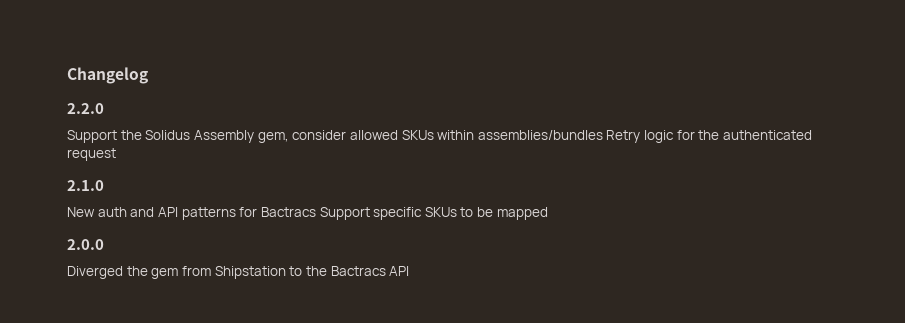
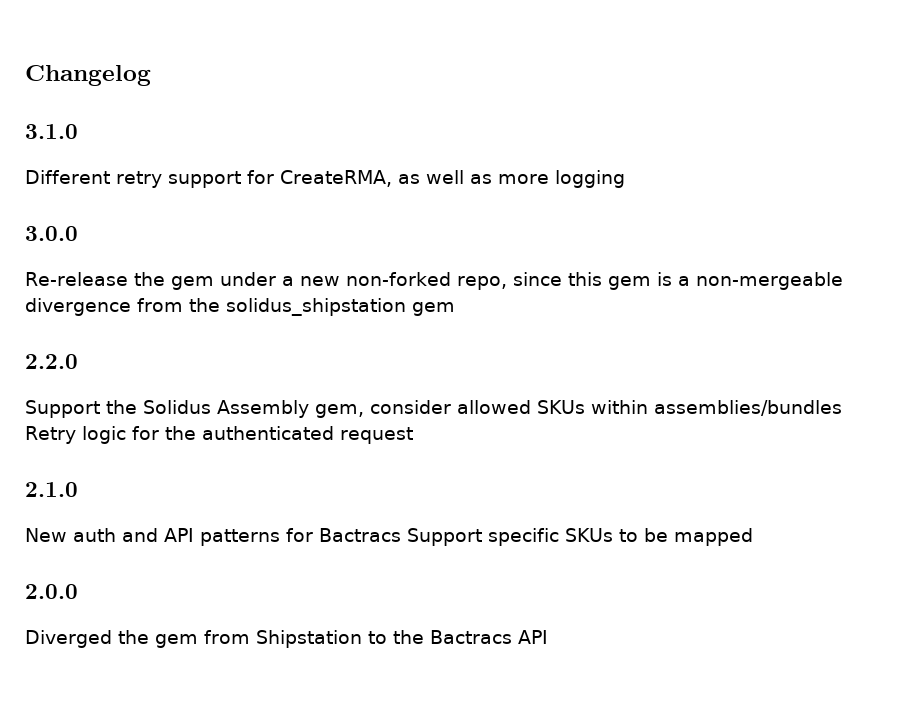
+ 3.1.0
+ Different retry support for CreateRMA, as well as more logging
+ 3.0.0
+ Re-release the gem under a new non-forked repo, since this gem is a non-mergeable divergence from the solidus_shipstation gem

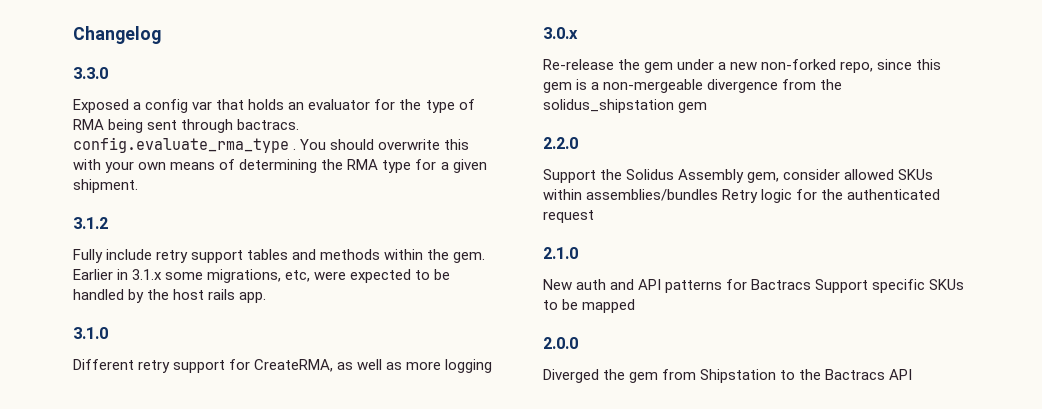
+ 3.3.0
+ Exposed a config var that holds an evaluator for the type of RMA being sent through bactracs. config.evaluate_rma_type . You should overwrite this with your own means of determining the RMA type for a given shipment.
+ 3.1.2
+ Fully include retry support tables and methods within the gem. Earlier in 3.1.x some migrations, etc, were expected to be handled by the host rails app.
- 3.0.0
+ 3.0.x

